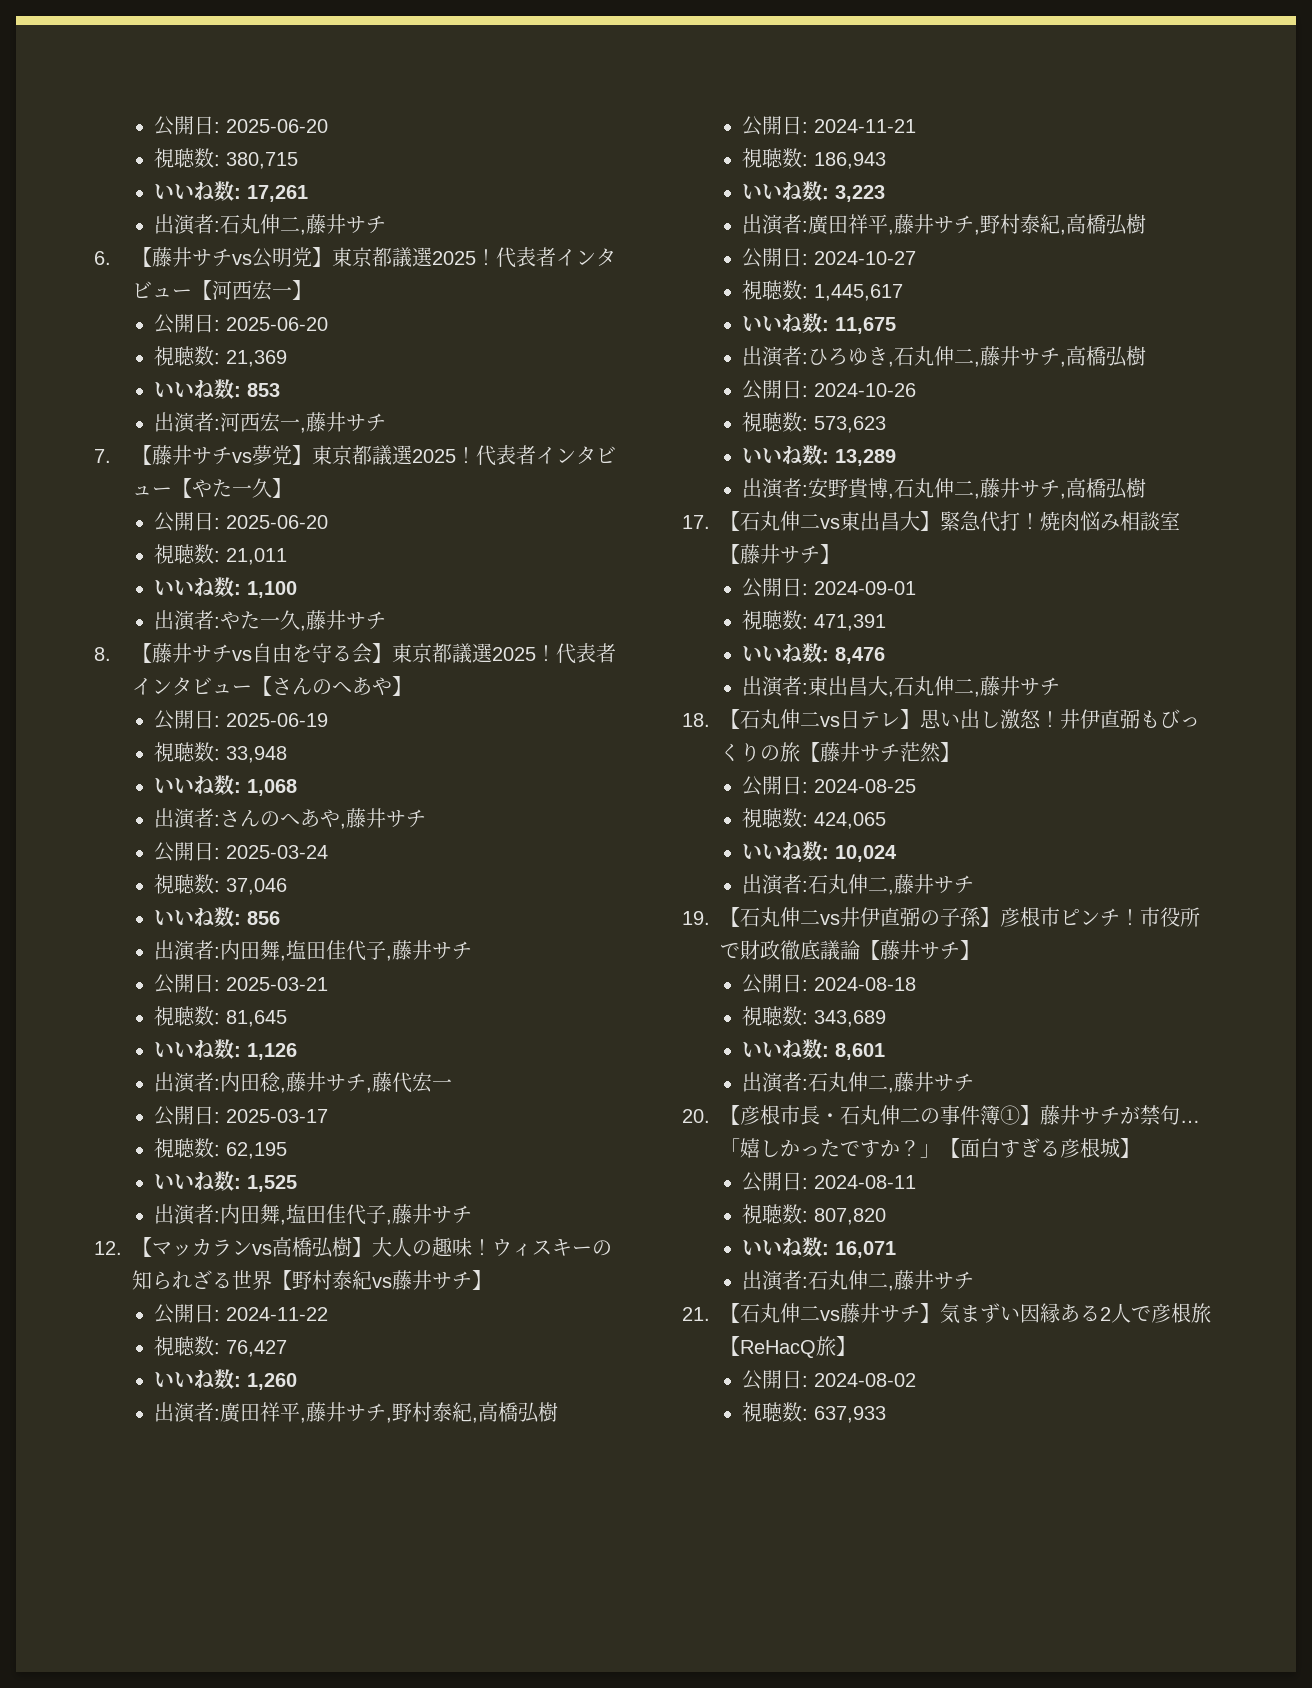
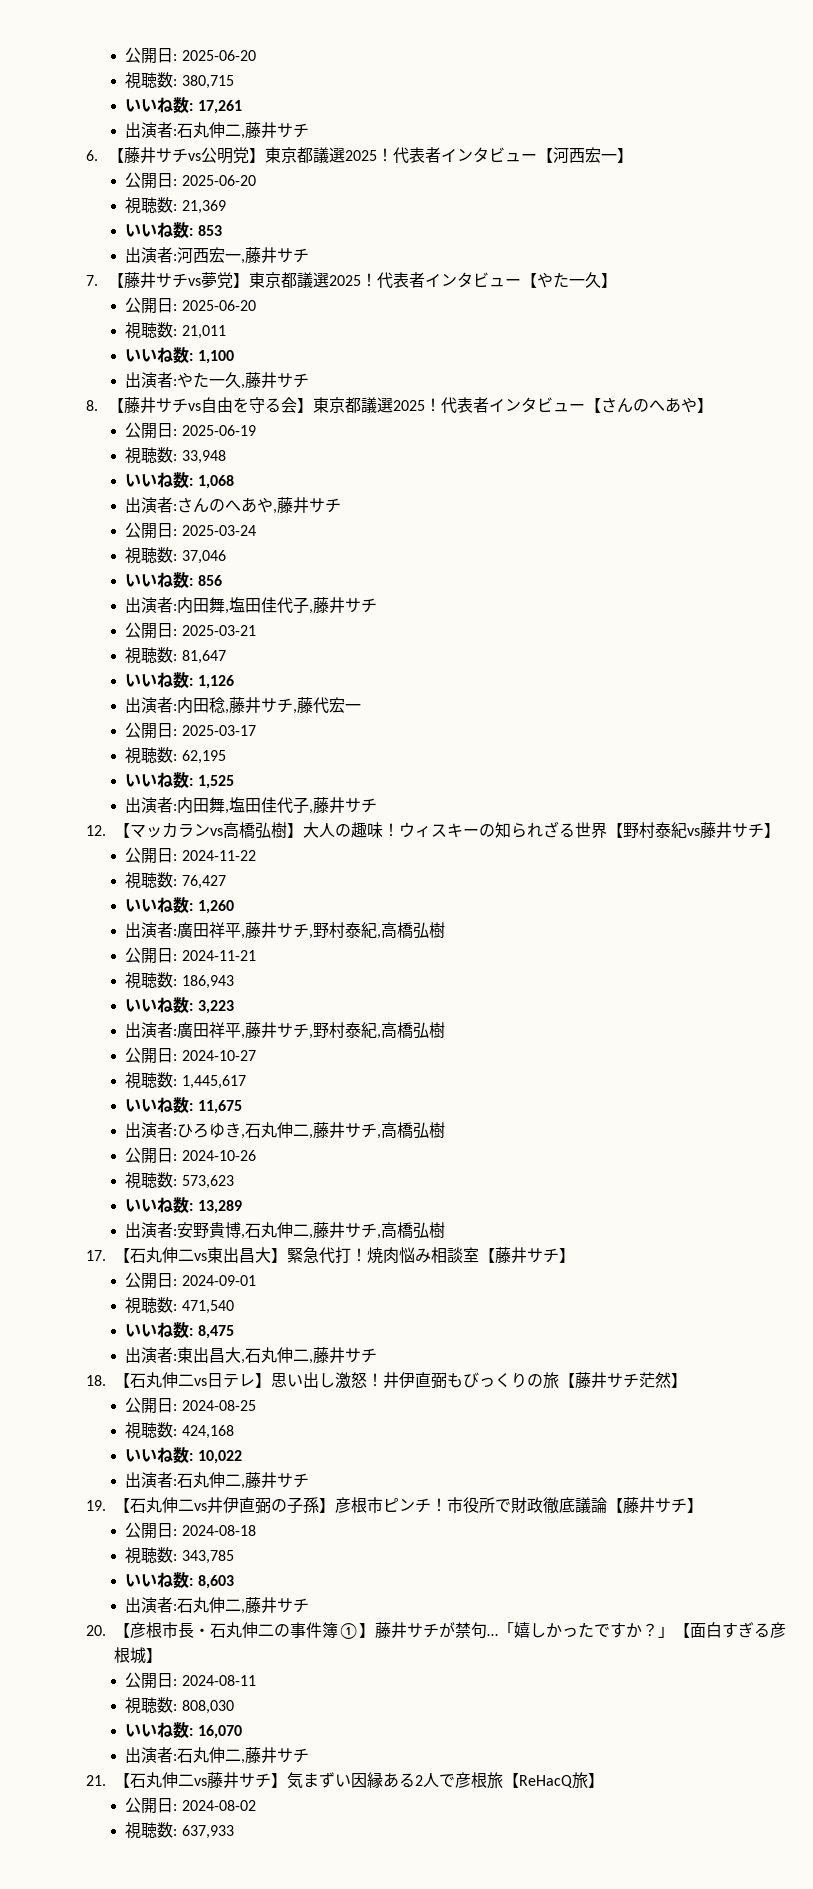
- 視聴数: 81,645
+ 視聴数: 81,647
- 視聴数: 471,391
- いいね数: 8,476
+ 視聴数: 471,540
+ いいね数: 8,475
- 視聴数: 424,065
- いいね数: 10,024
+ 視聴数: 424,168
+ いいね数: 10,022
- 視聴数: 343,689
- いいね数: 8,601
+ 視聴数: 343,785
+ いいね数: 8,603
- 視聴数: 807,820
- いいね数: 16,071
+ 視聴数: 808,030
+ いいね数: 16,070

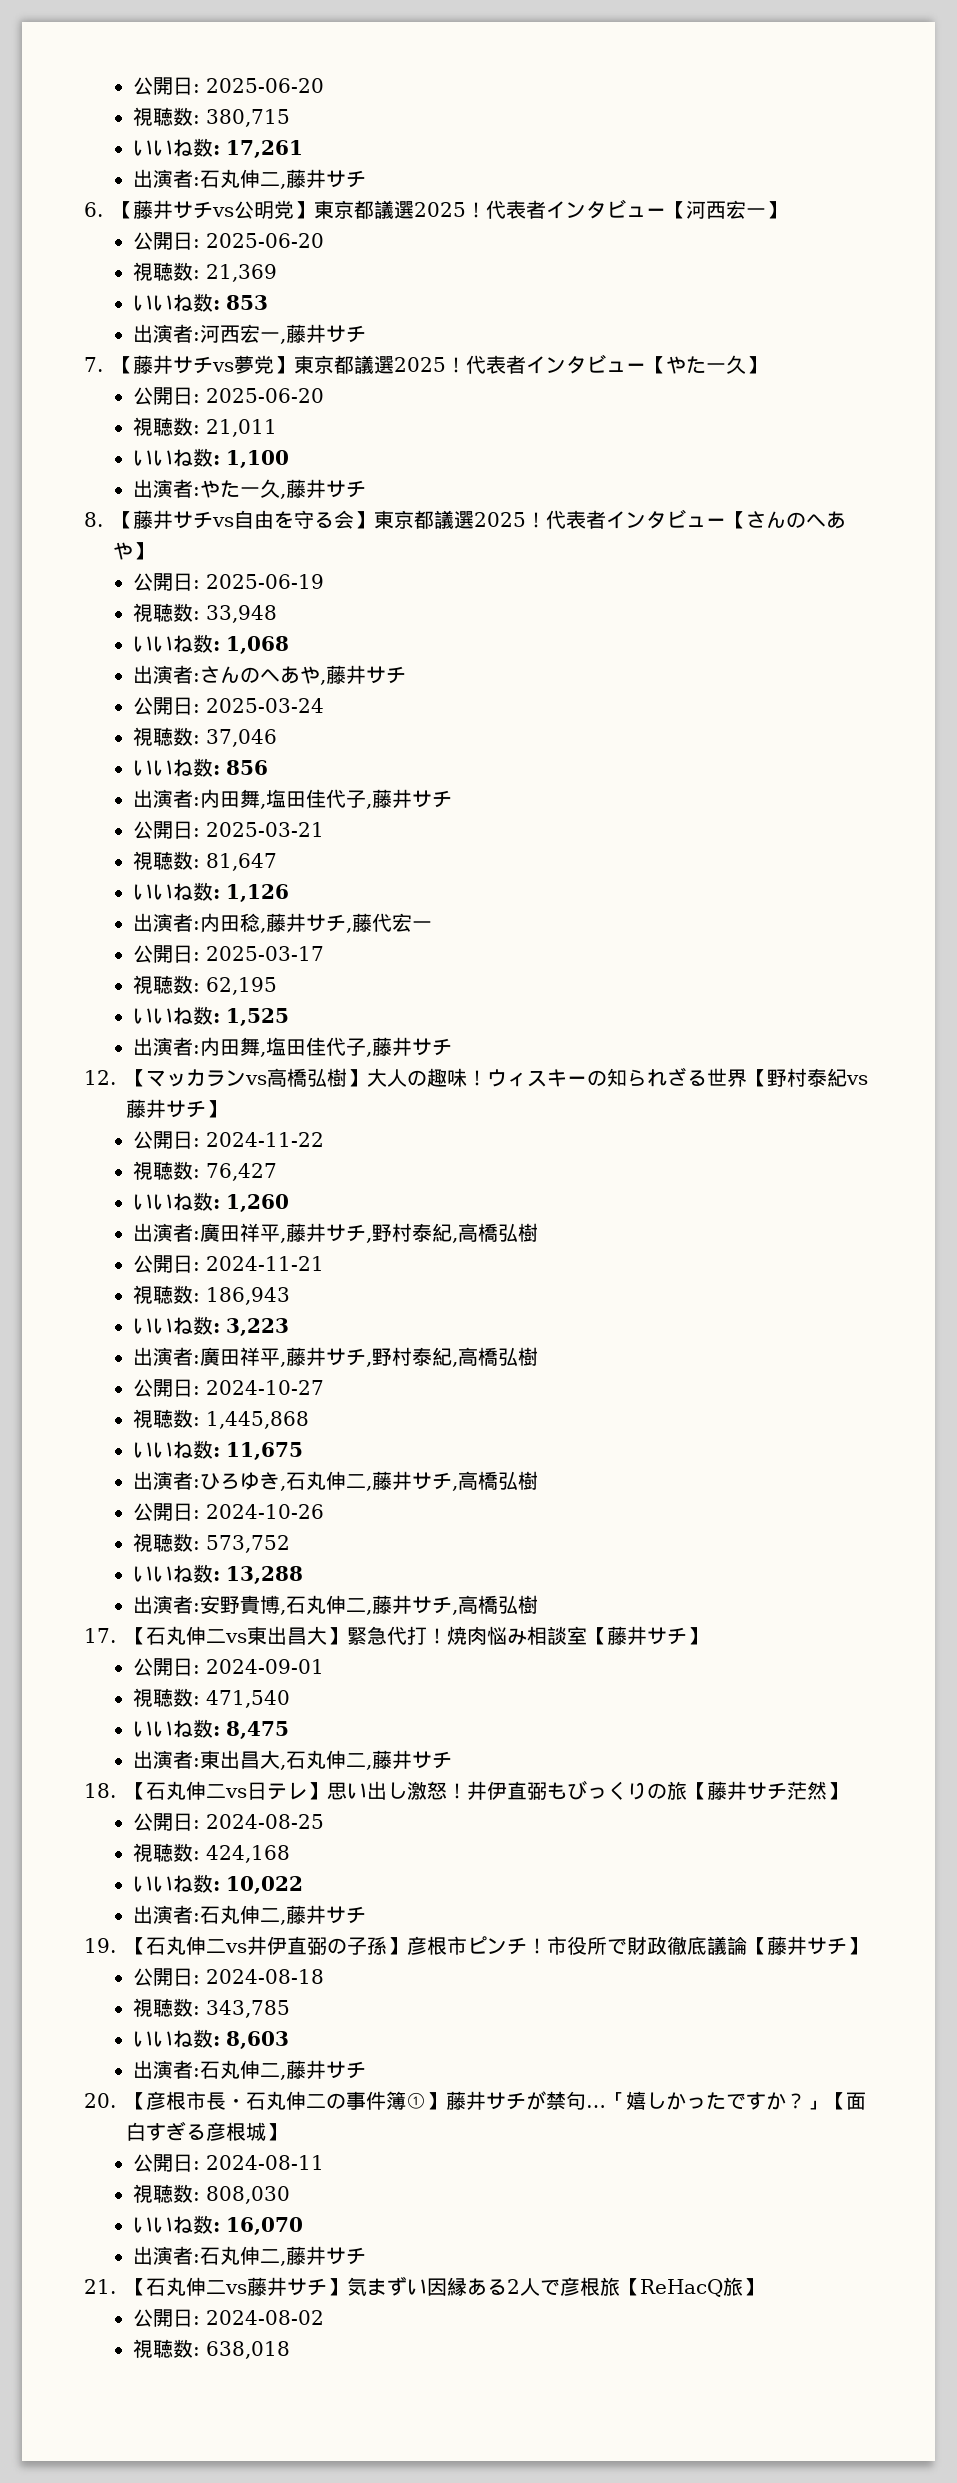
- 視聴数: 1,445,617
+ 視聴数: 1,445,868
- 視聴数: 573,623
- いいね数: 13,289
+ 視聴数: 573,752
+ いいね数: 13,288
- 視聴数: 637,933
+ 視聴数: 638,018

